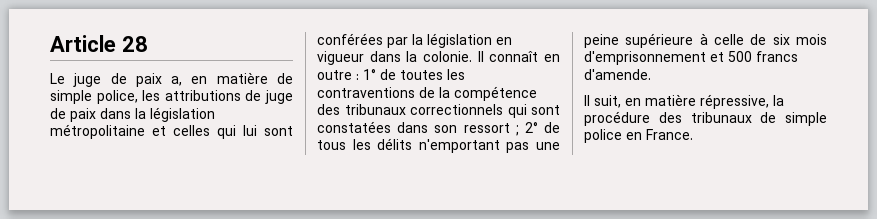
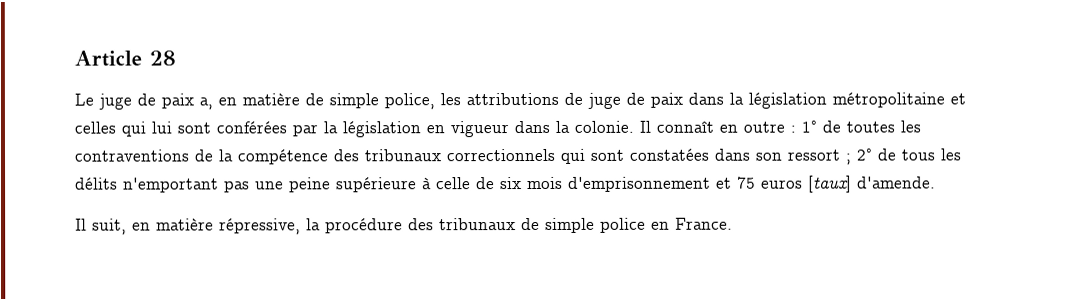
- Il connaît en outre : 1° de toutes les contraventions de la compétence des tribunaux correctionnels qui sont constatées dans son ressort ; 2° de tous les délits n'emportant pas une peine supérieure à celle de six mois d'emprisonnement et 500 francs d'amende.
+ Il connaît en outre : 1° de toutes les contraventions de la compétence des tribunaux correctionnels qui sont constatées dans son ressort ; 2° de tous les délits n'emportant pas une peine supérieure à celle de six mois d'emprisonnement et 75 euros [taux] d'amende.

